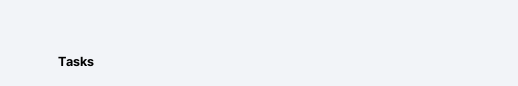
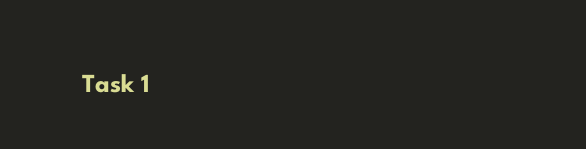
- Tasks
+ Task 1

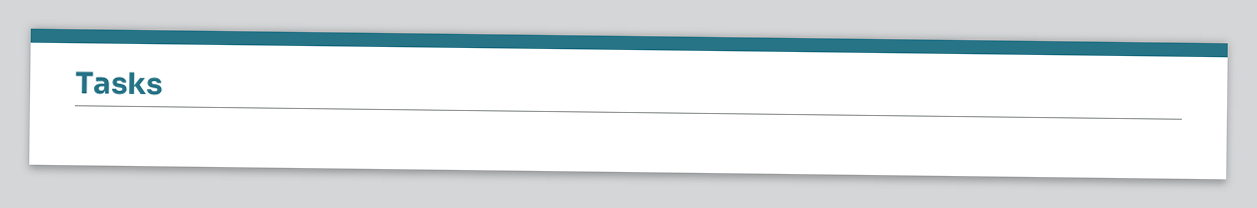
- Task 1
+ Tasks

